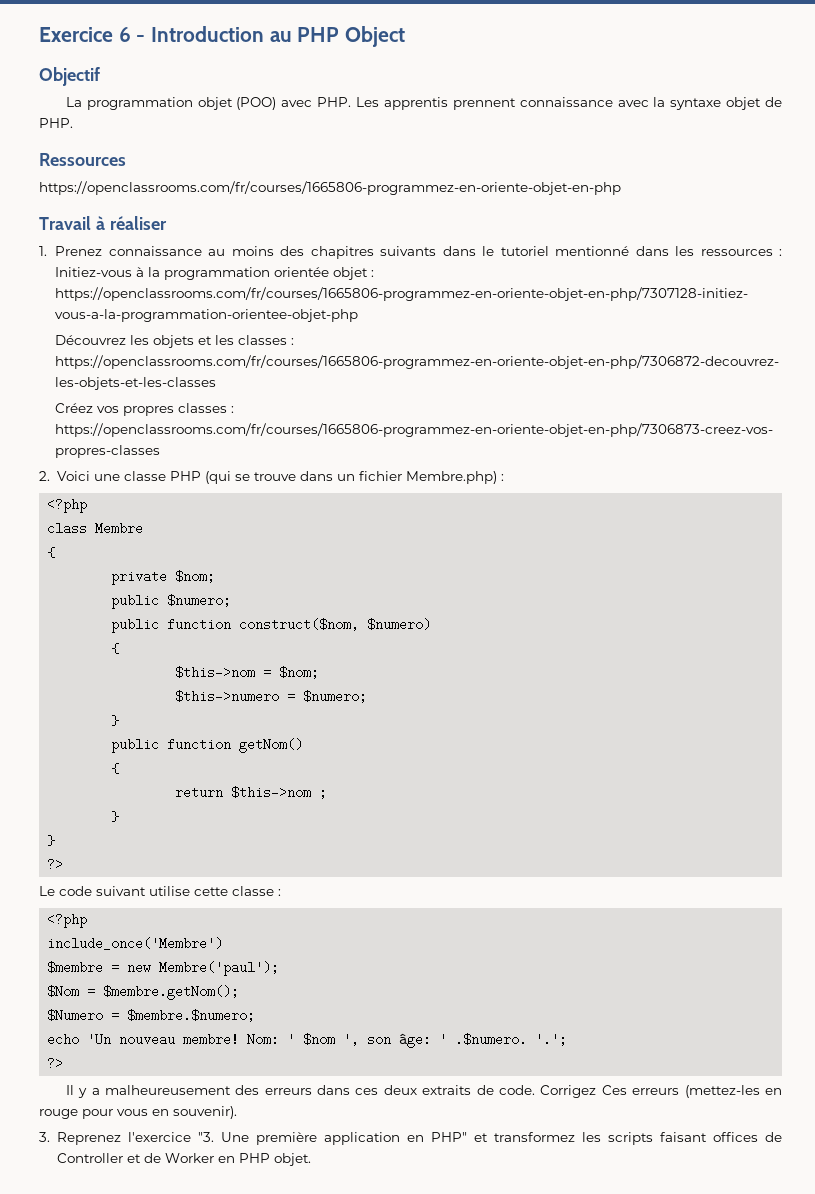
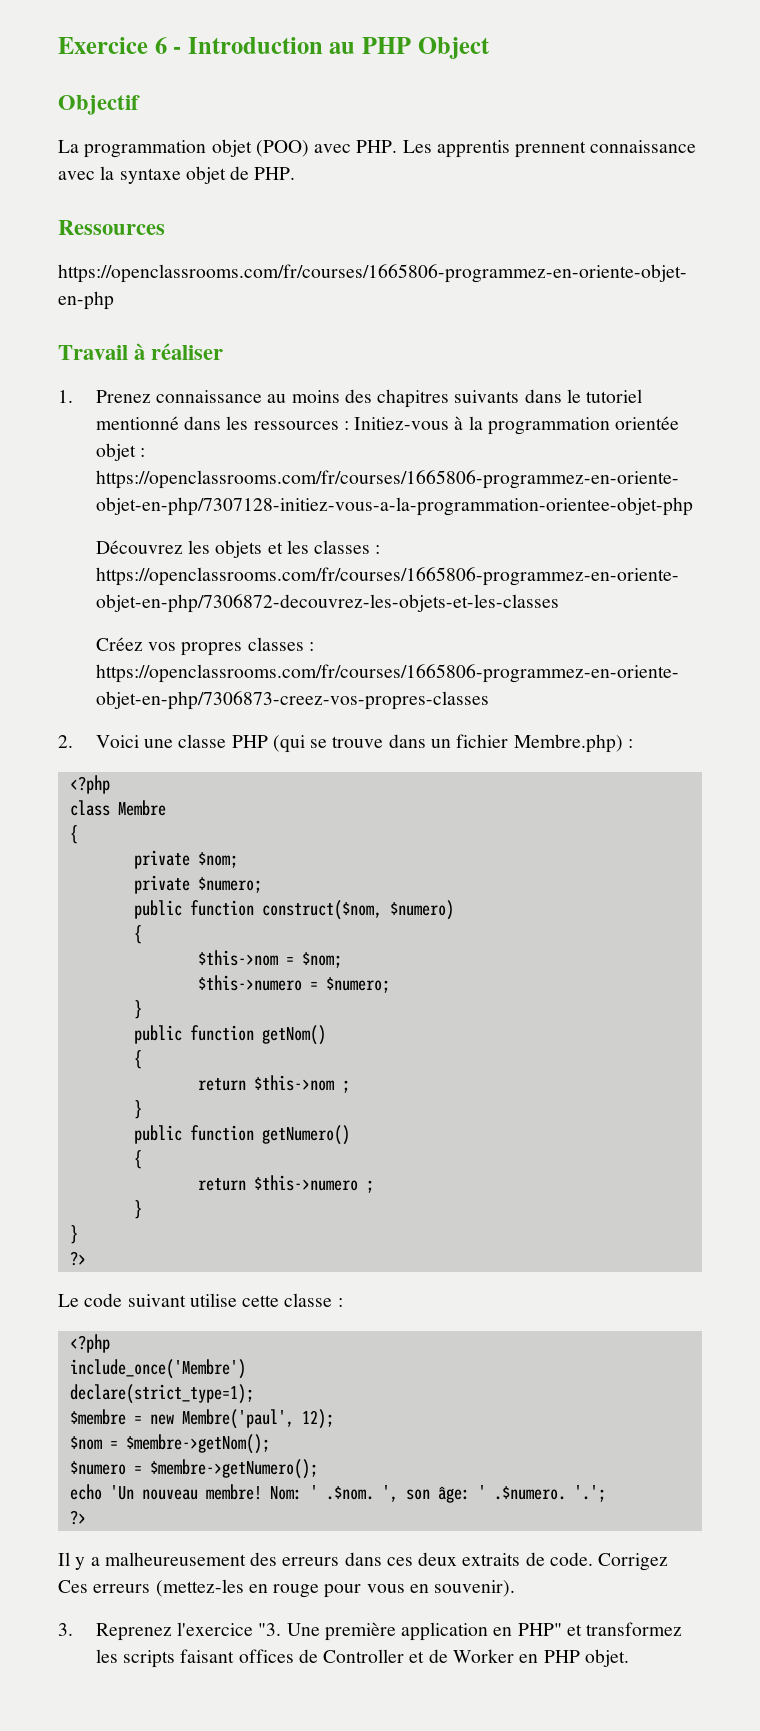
- public $numero;
+ private $numero;
+ public function getNumero()
+ {
+ return $this->numero ;
+ }
+ declare(strict_type=1);
- $membre = new Membre('paul');
- $Nom = $membre.getNom();
- $Numero = $membre.$numero;
+ $membre = new Membre('paul', 12);
+ $nom = $membre->getNom();
+ $numero = $membre->getNumero();
- Nom: ' $nom ', son âge: ' .$numero. '.';
+ Nom: ' .$nom. ', son âge: ' .$numero. '.';

